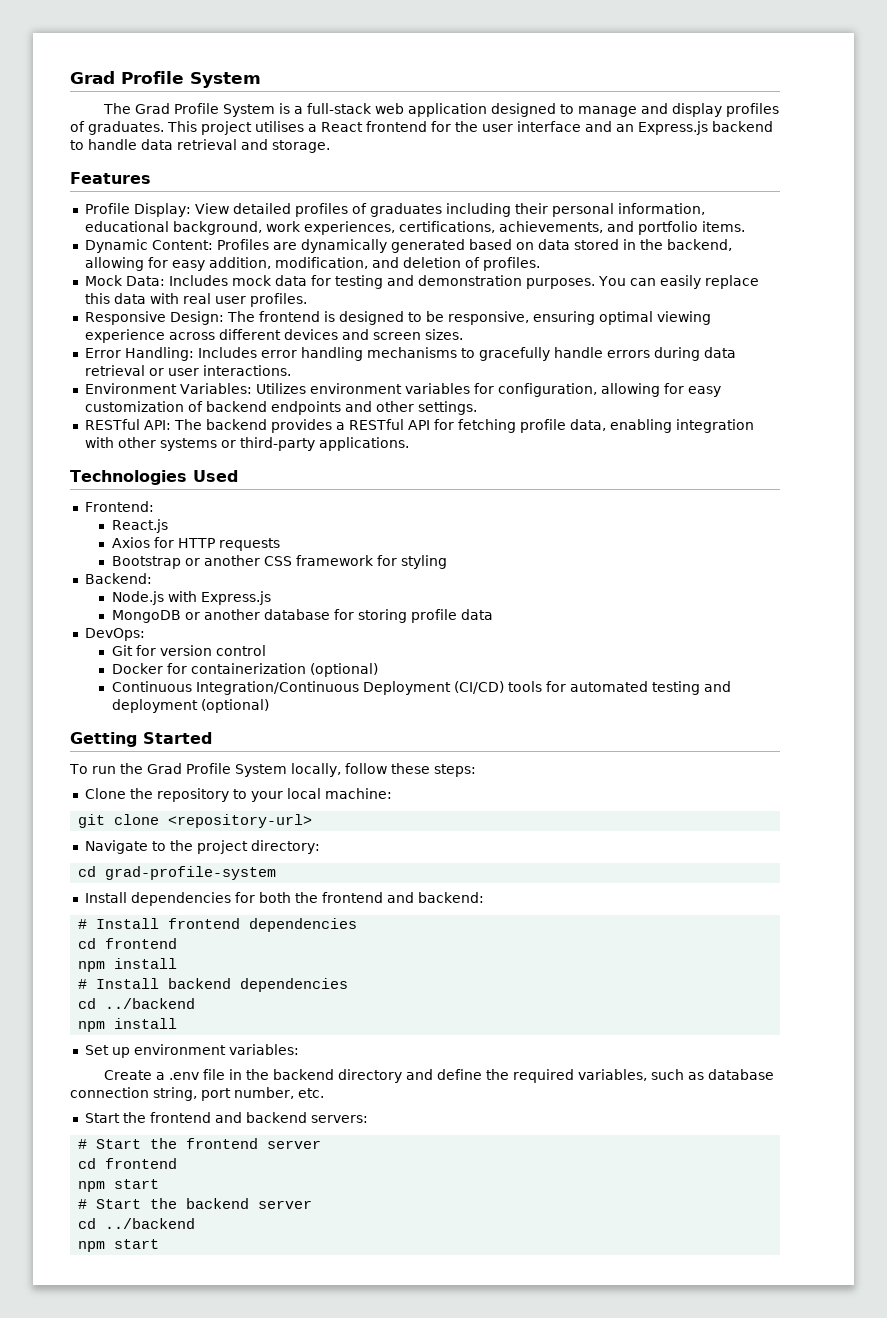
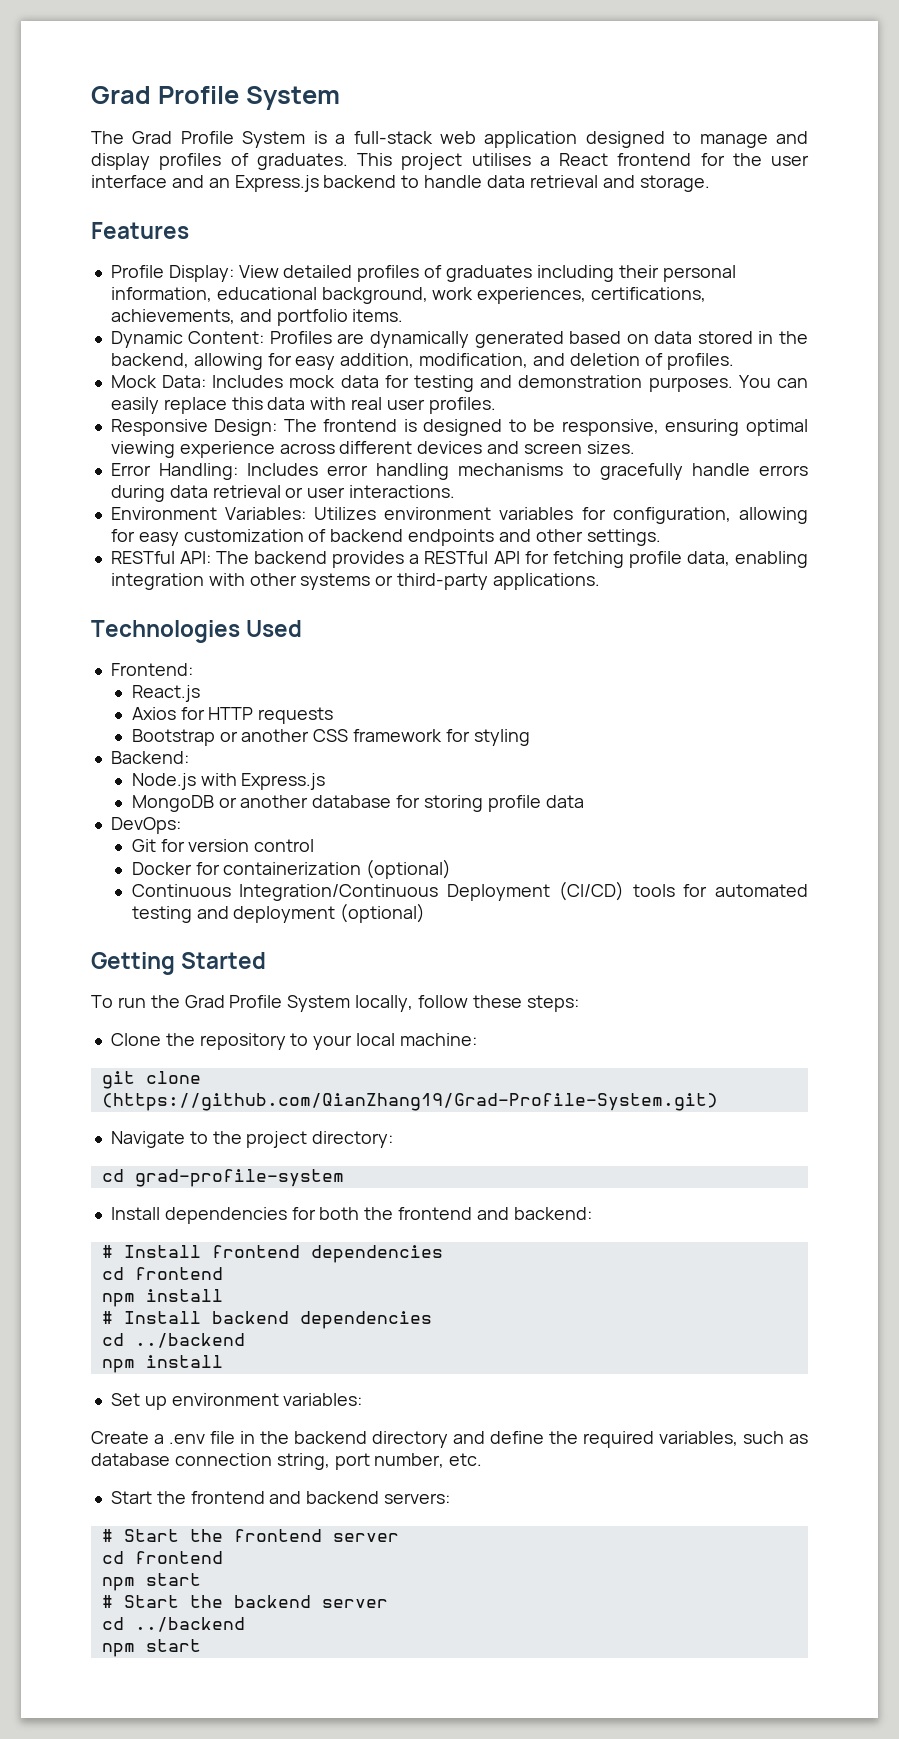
- git clone <repository-url>
+ git clone (https://github.com/QianZhang19/Grad-Profile-System.git)

